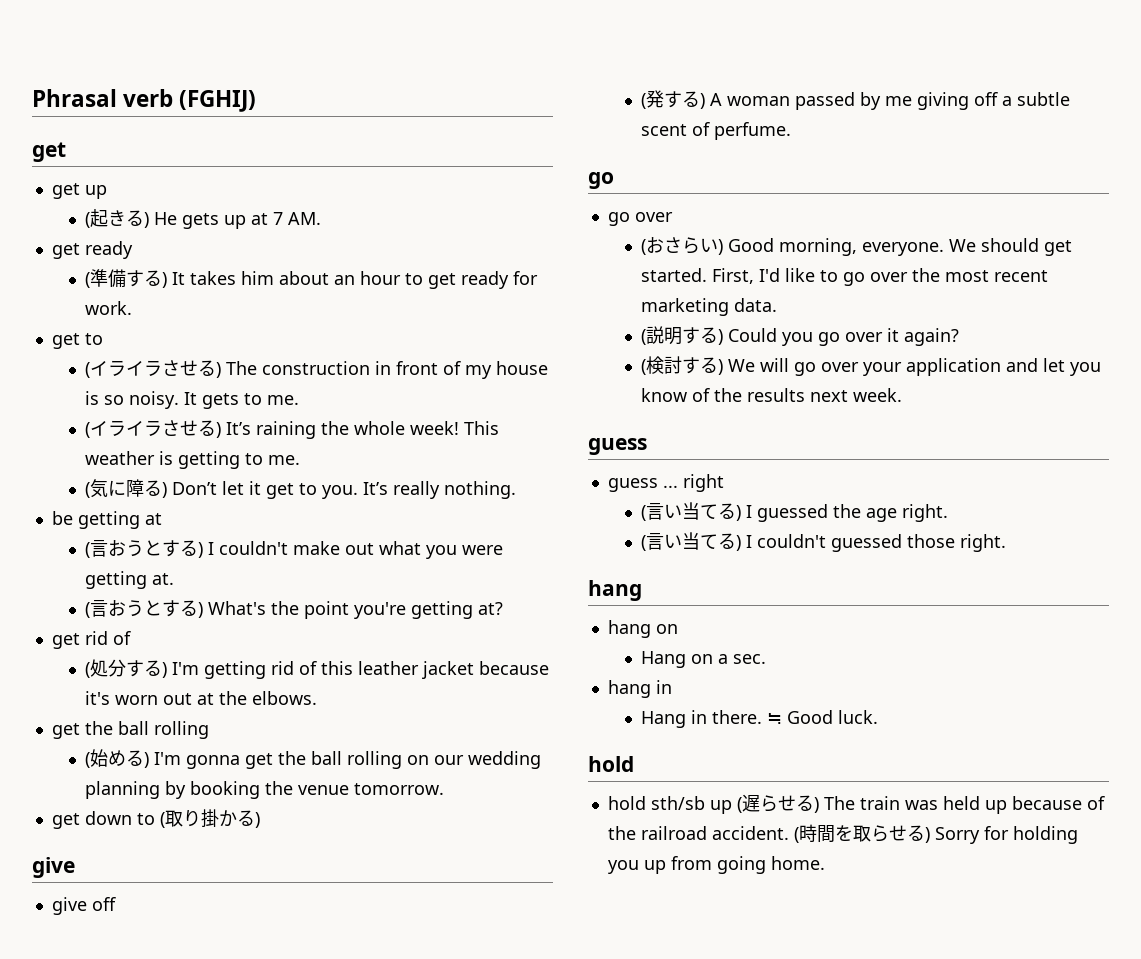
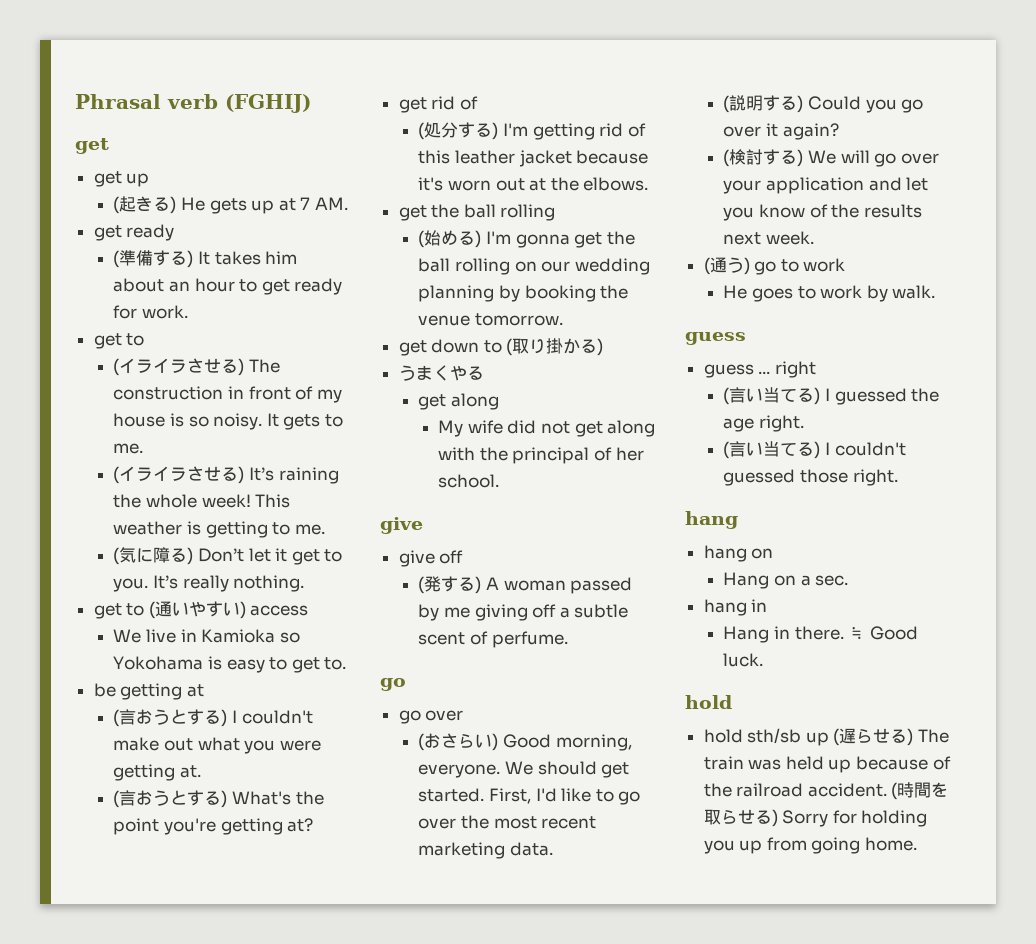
+ get to (通いやすい) access
+ We live in Kamioka so Yokohama is easy to get to.
+ うまくやる
+ get along
+ My wife did not get along with the principal of her school.
+ (通う) go to work
+ He goes to work by walk.

